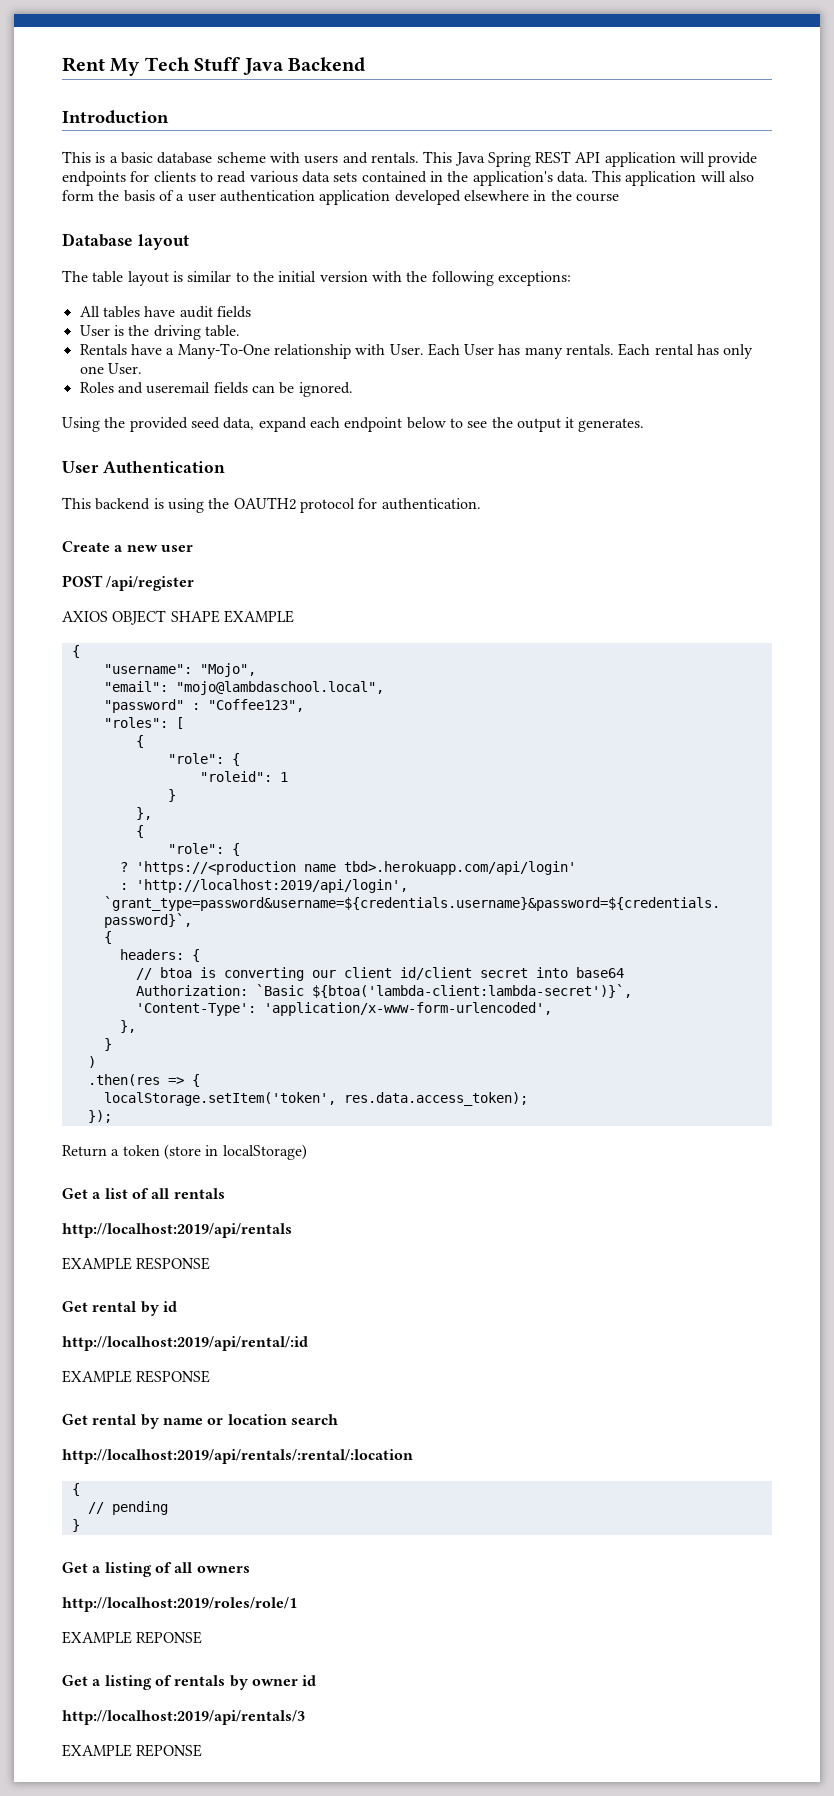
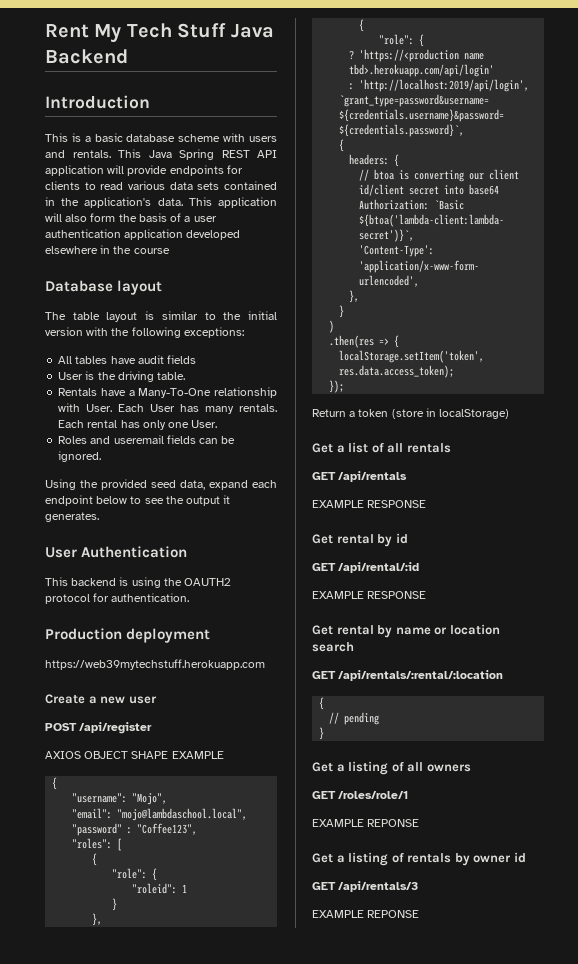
+ Production deployment
+ https://web39mytechstuff.herokuapp.com
- http://localhost:2019/api/rentals
+ GET /api/rentals
- http://localhost:2019/api/rental/:id
+ GET /api/rental/:id
- http://localhost:2019/api/rentals/:rental/:location
+ GET /api/rentals/:rental/:location
- http://localhost:2019/roles/role/1
+ GET /roles/role/1
- http://localhost:2019/api/rentals/3
+ GET /api/rentals/3

